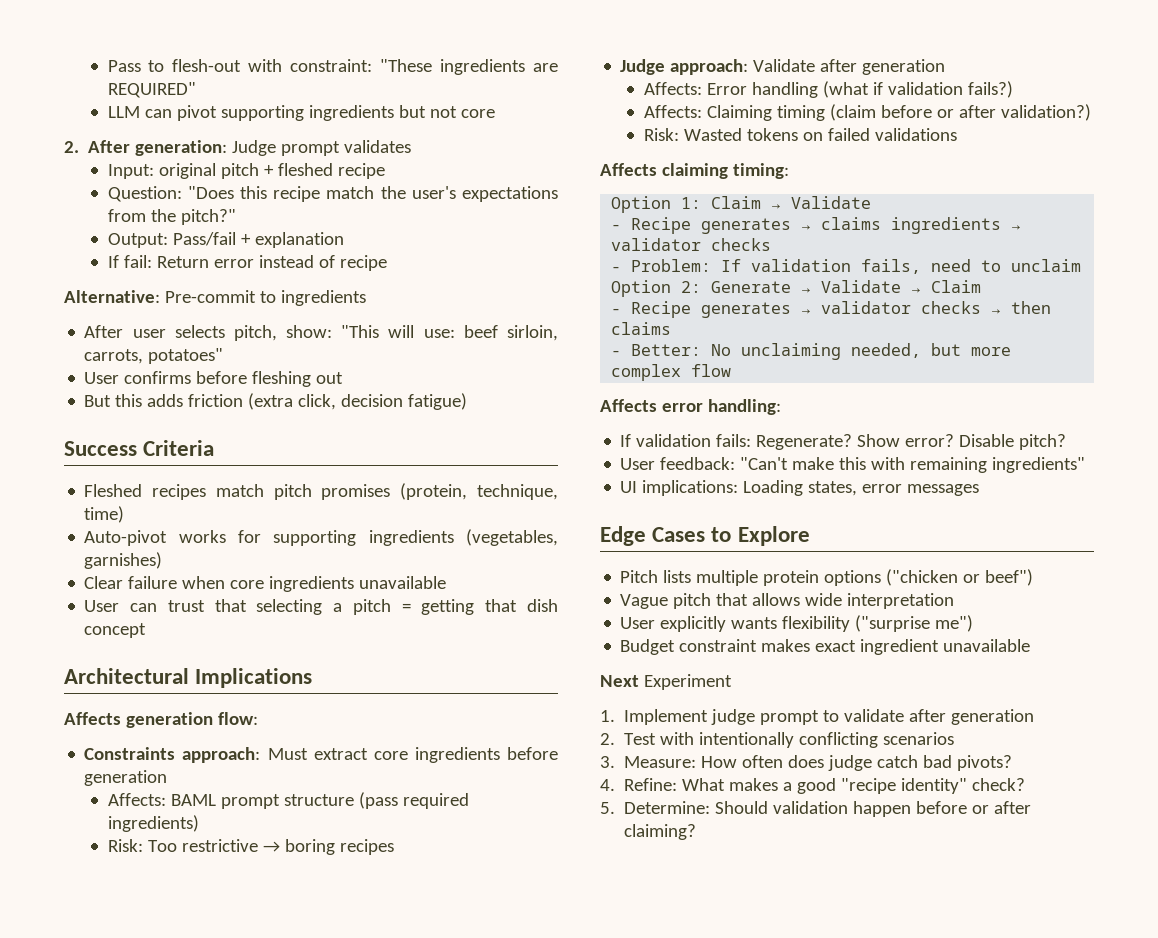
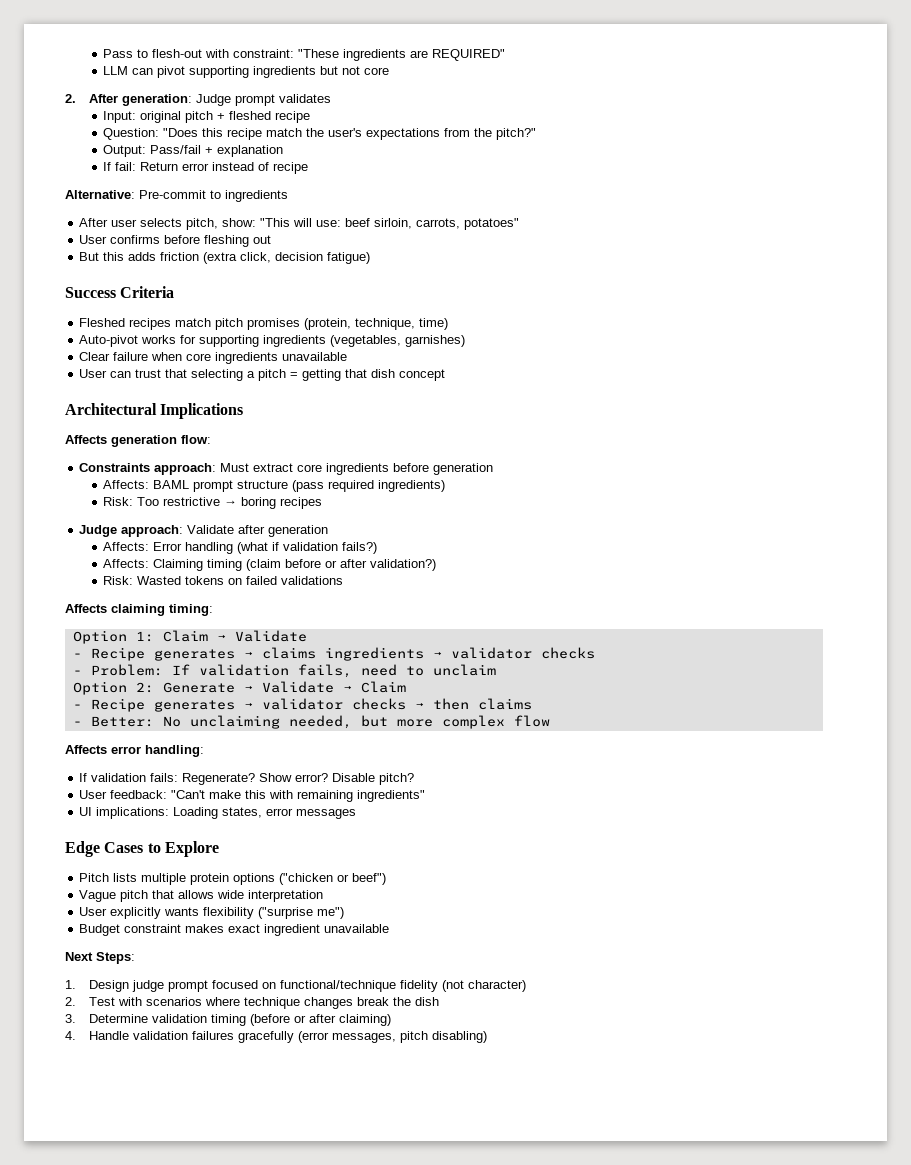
- Next Experiment
+ Next Steps:
- 1. Implement judge prompt to validate after generation
+ 1. Design judge prompt focused on functional/technique fidelity (not character)
- 2. Test with intentionally conflicting scenarios
- 3. Measure: How often does judge catch bad pivots?
- 4. Refine: What makes a good "recipe identity" check?
- 5. Determine: Should validation happen before or after claiming?
+ 2. Test with scenarios where technique changes break the dish
+ 3. Determine validation timing (before or after claiming)
+ 4. Handle validation failures gracefully (error messages, pitch disabling)

